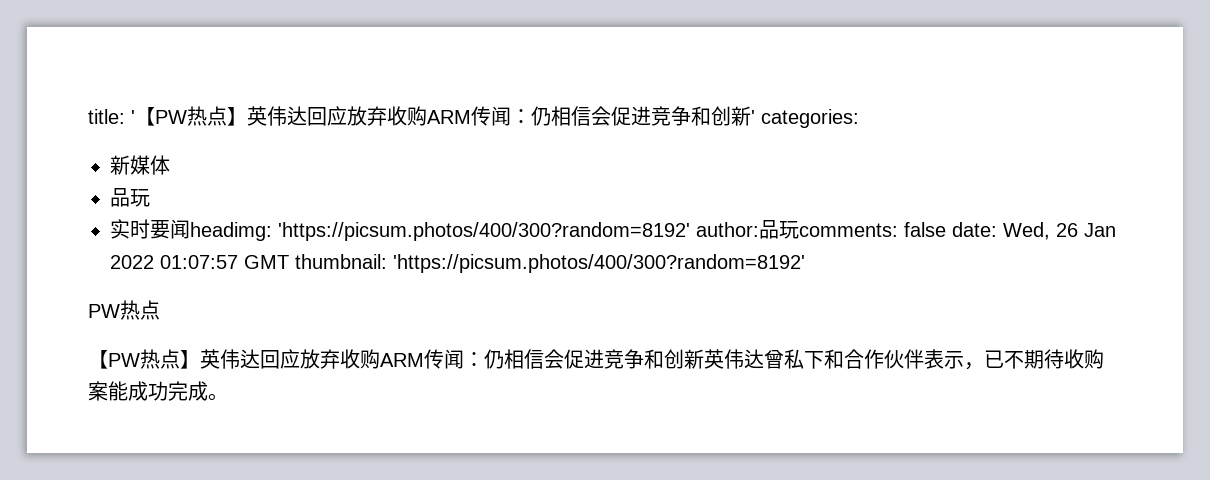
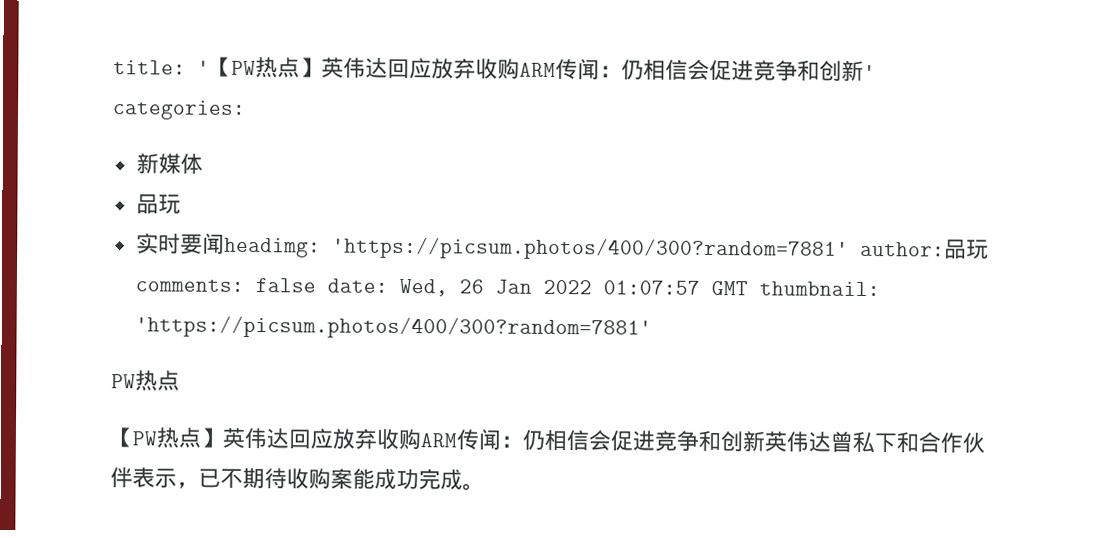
- 实时要闻headimg: 'https://picsum.photos/400/300?random=8192' author:品玩comments: false date: Wed, 26 Jan 2022 01:07:57 GMT thumbnail: 'https://picsum.photos/400/300?random=8192'
+ 实时要闻headimg: 'https://picsum.photos/400/300?random=7881' author:品玩comments: false date: Wed, 26 Jan 2022 01:07:57 GMT thumbnail: 'https://picsum.photos/400/300?random=7881'

